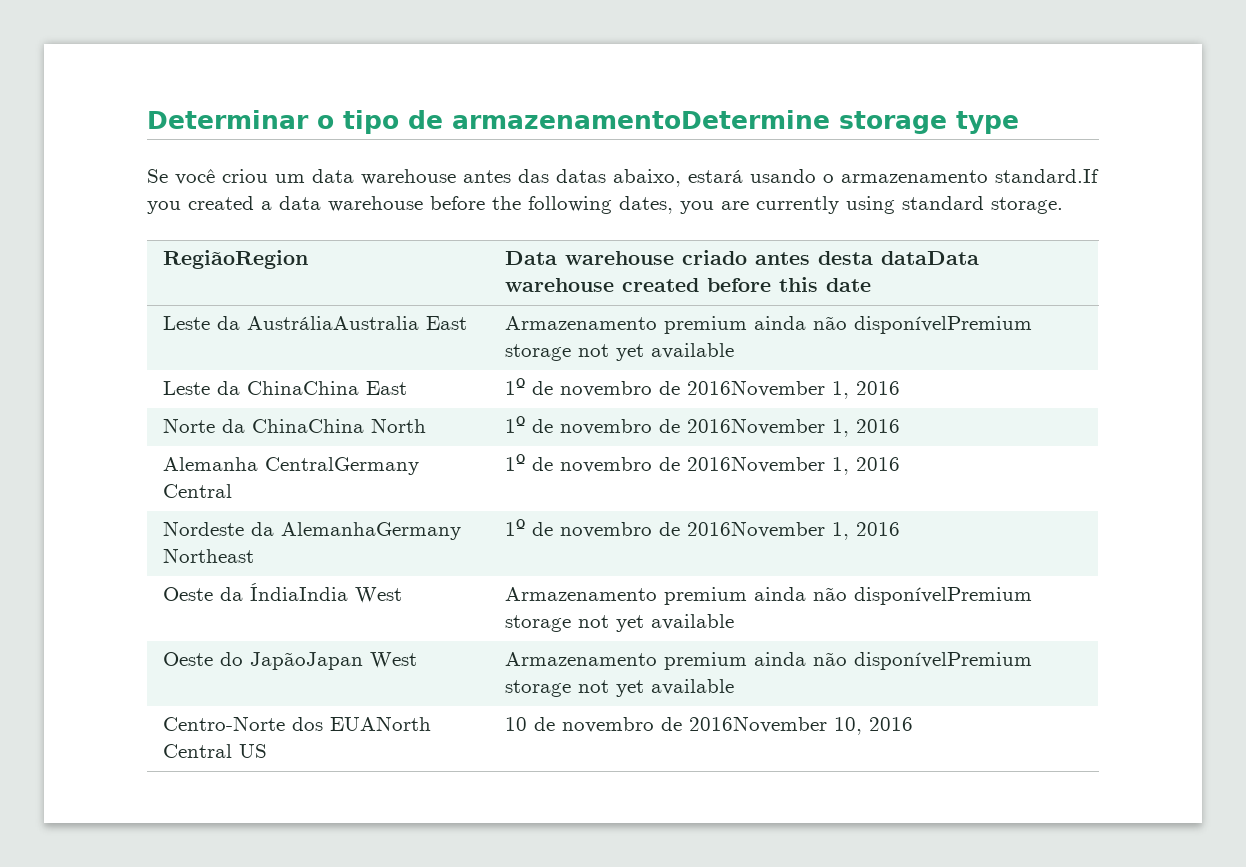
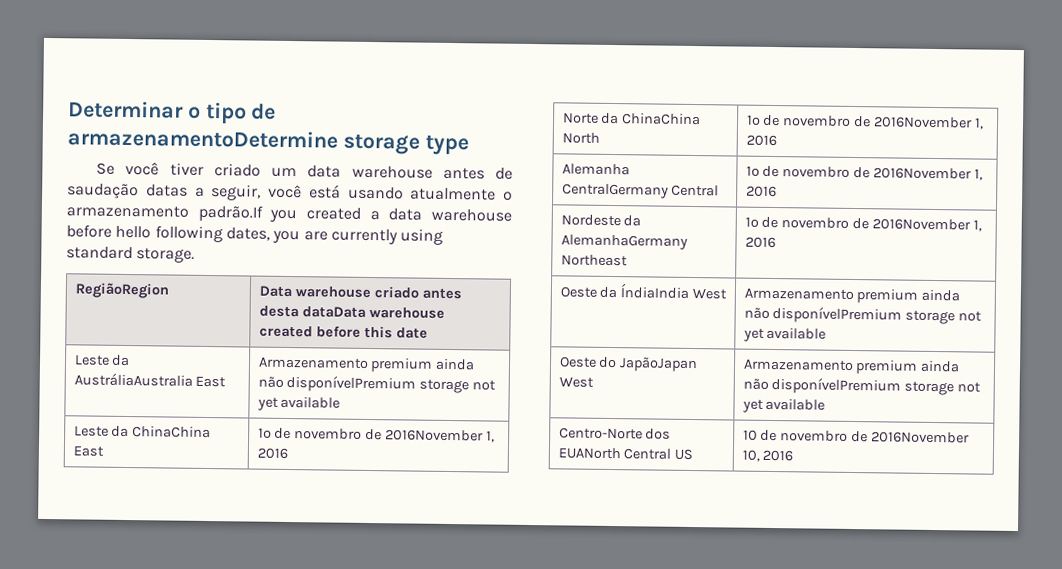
- Se você criou um data warehouse antes das datas abaixo, estará usando o armazenamento standard.If you created a data warehouse before the following dates, you are currently using standard storage.
+ Se você tiver criado um data warehouse antes de saudação datas a seguir, você está usando atualmente o armazenamento padrão.If you created a data warehouse before hello following dates, you are currently using standard storage.

